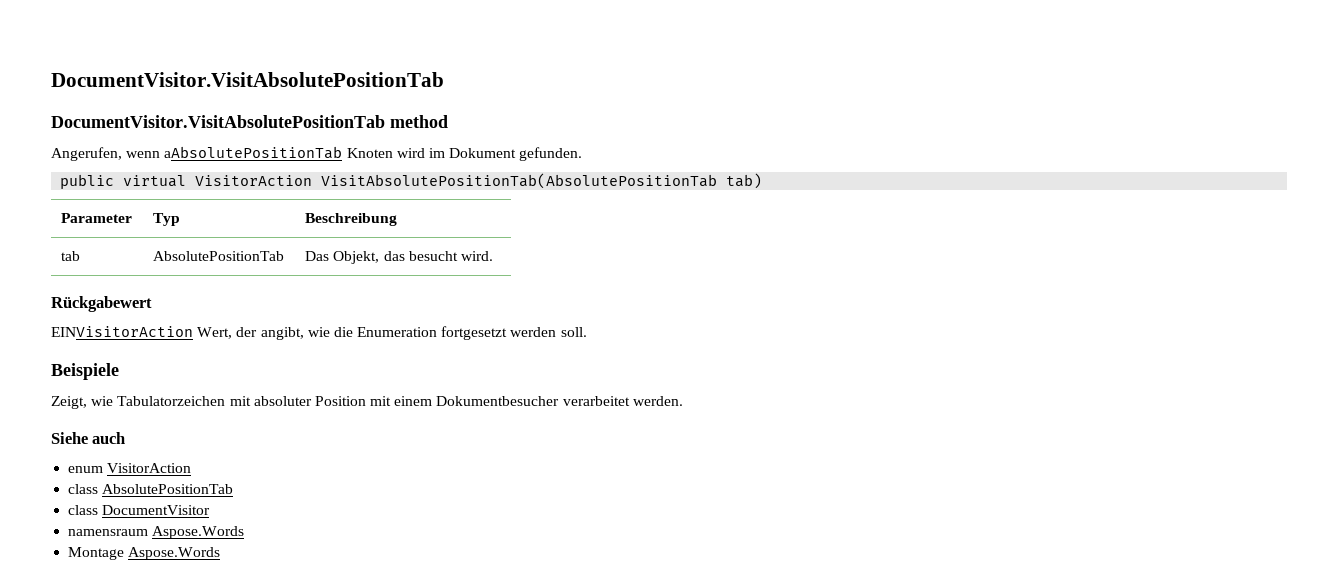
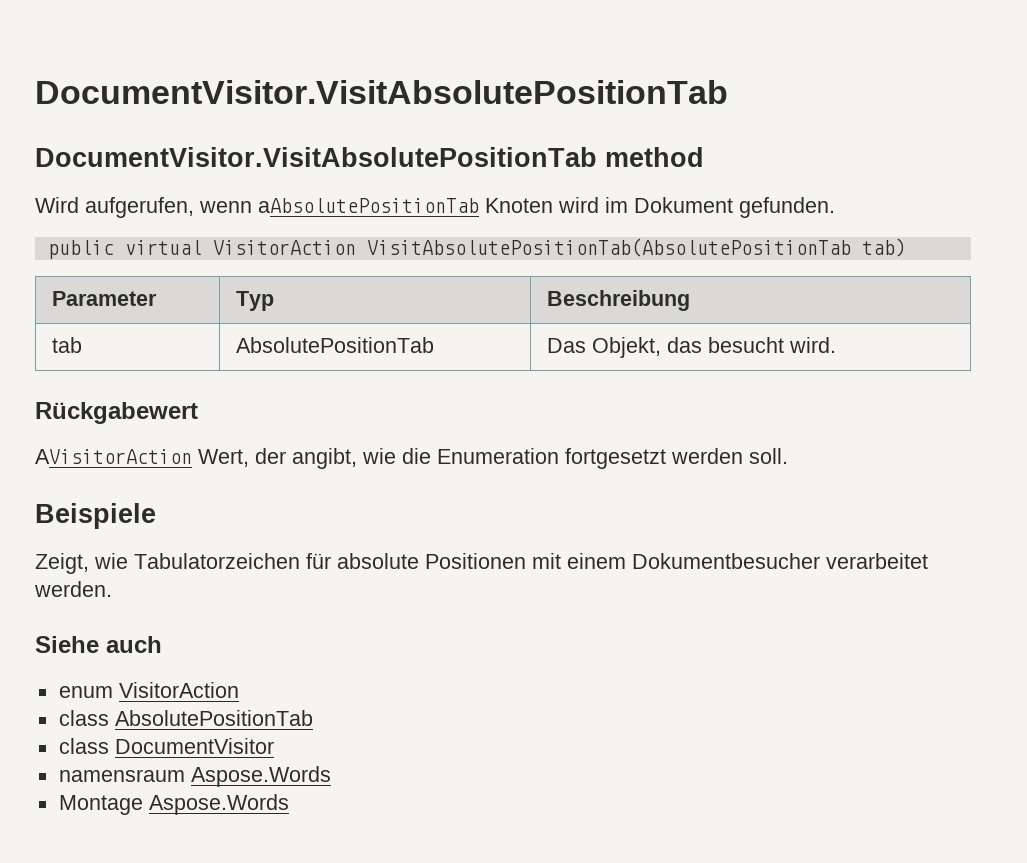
- Angerufen, wenn aAbsolutePositionTab Knoten wird im Dokument gefunden.
+ Wird aufgerufen, wenn aAbsolutePositionTab Knoten wird im Dokument gefunden.
- EINVisitorAction Wert, der angibt, wie die Enumeration fortgesetzt werden soll.
+ AVisitorAction Wert, der angibt, wie die Enumeration fortgesetzt werden soll.
- Zeigt, wie Tabulatorzeichen mit absoluter Position mit einem Dokumentbesucher verarbeitet werden.
+ Zeigt, wie Tabulatorzeichen für absolute Positionen mit einem Dokumentbesucher verarbeitet werden.

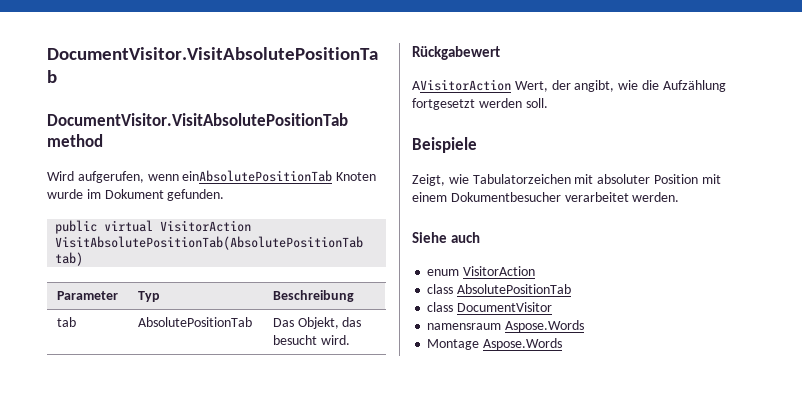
- Wird aufgerufen, wenn aAbsolutePositionTab Knoten wird im Dokument gefunden.
+ Wird aufgerufen, wenn einAbsolutePositionTab Knoten wurde im Dokument gefunden.
- AVisitorAction Wert, der angibt, wie die Enumeration fortgesetzt werden soll.
+ AVisitorAction Wert, der angibt, wie die Aufzählung fortgesetzt werden soll.
- Zeigt, wie Tabulatorzeichen für absolute Positionen mit einem Dokumentbesucher verarbeitet werden.
+ Zeigt, wie Tabulatorzeichen mit absoluter Position mit einem Dokumentbesucher verarbeitet werden.

